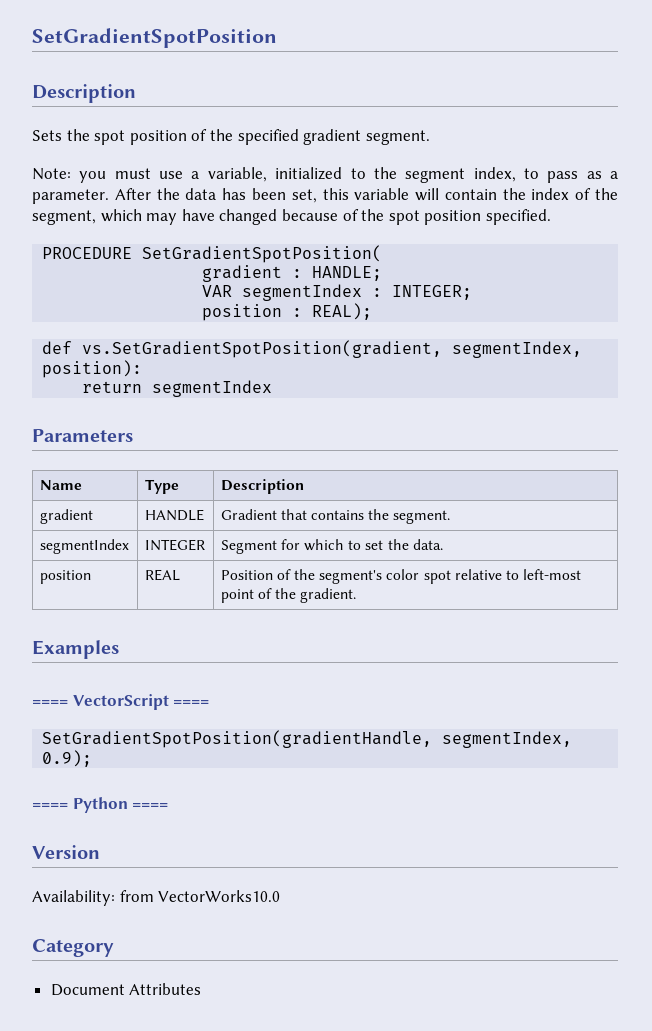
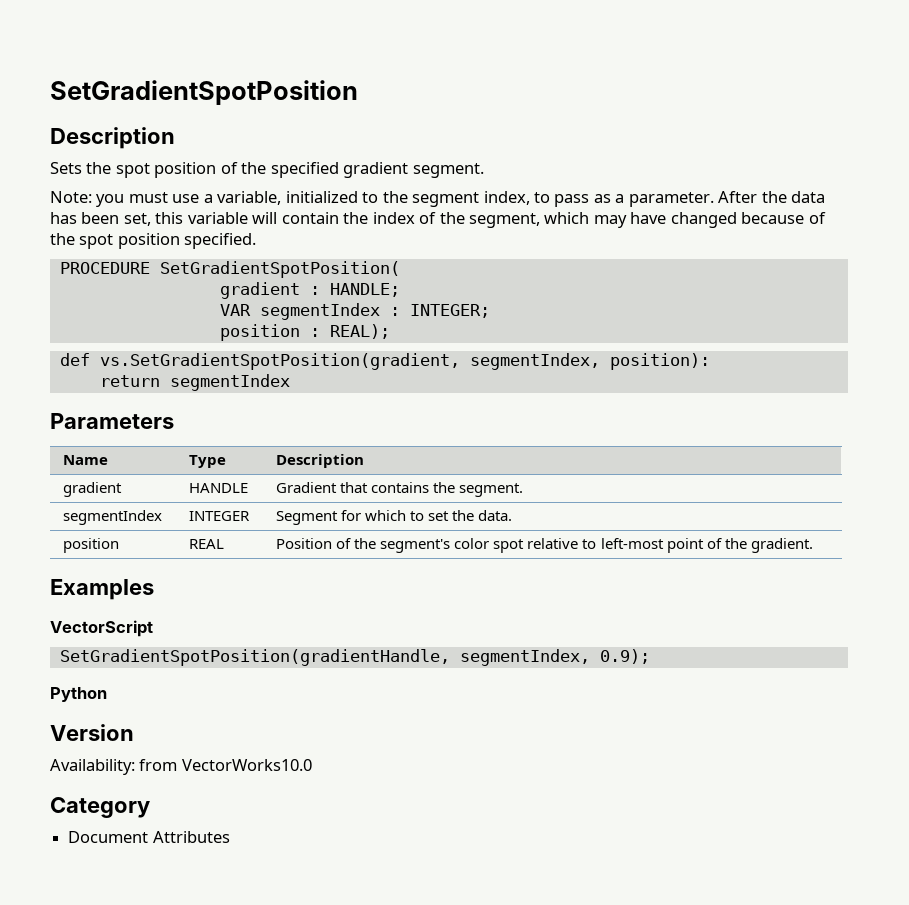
- ==== VectorScript ====
+ VectorScript
- ==== Python ====
+ Python

